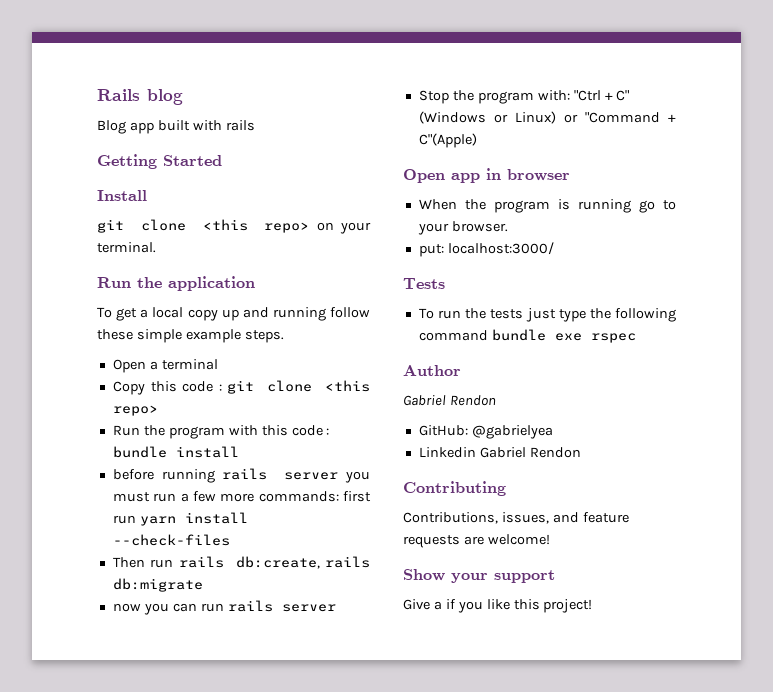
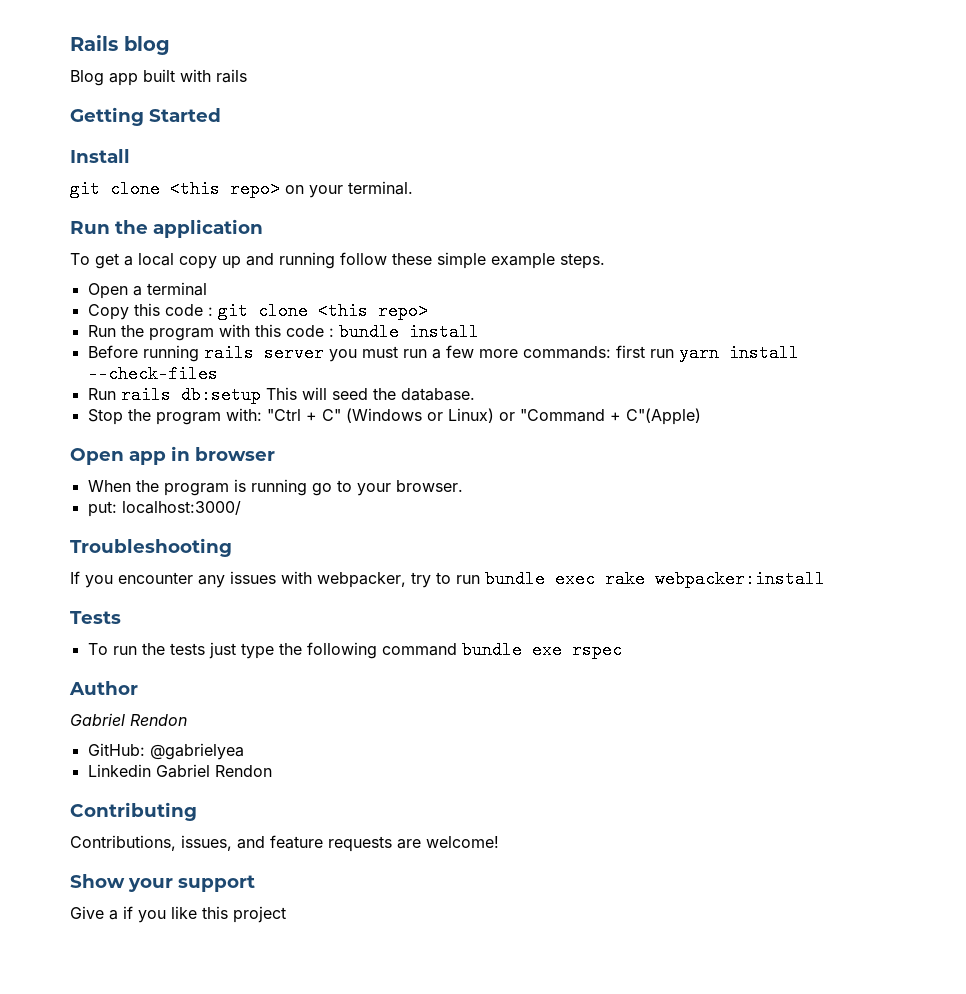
- before running rails server you must run a few more commands: first run yarn install --check-files
+ Before running rails server you must run a few more commands: first run yarn install --check-files
- Then run rails db:create, rails db:migrate
- now you can run rails server
+ Run rails db:setup This will seed the database.
+ Troubleshooting
+ If you encounter any issues with webpacker, try to run bundle exec rake webpacker:install
- Give a if you like this project!
+ Give a if you like this project

